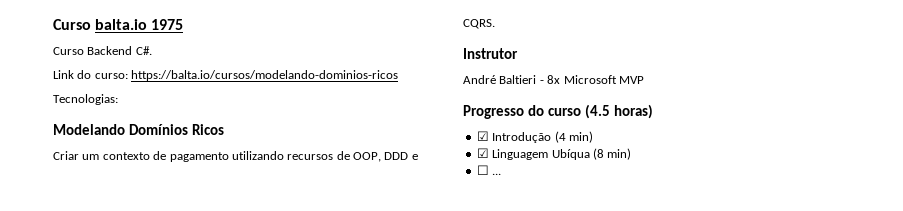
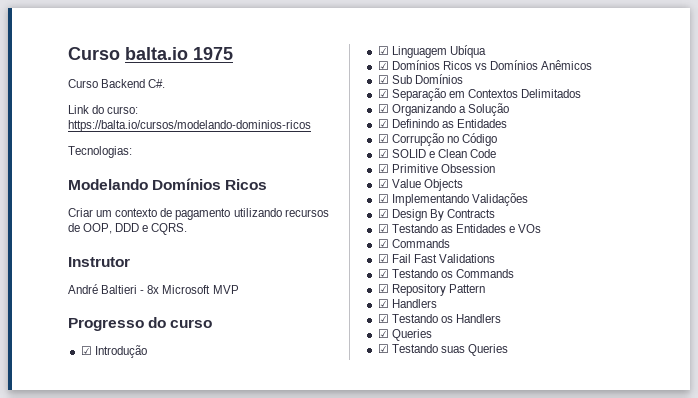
- Progresso do curso (4.5 horas)
+ Progresso do curso
- ☑ Introdução (4 min)
+ ☑ Introdução
- ☑ Linguagem Ubíqua (8 min)
- ☐ ...
+ ☑ Linguagem Ubíqua
+ ☑ Domínios Ricos vs Domínios Anêmicos
+ ☑ Sub Domínios
+ ☑ Separação em Contextos Delimitados
+ ☑ Organizando a Solução
+ ☑ Definindo as Entidades
+ ☑ Corrupção no Código
+ ☑ SOLID e Clean Code
+ ☑ Primitive Obsession
+ ☑ Value Objects
+ ☑ Implementando Validações
+ ☑ Design By Contracts
+ ☑ Testando as Entidades e VOs
+ ☑ Commands
+ ☑ Fail Fast Validations
+ ☑ Testando os Commands
+ ☑ Repository Pattern
+ ☑ Handlers
+ ☑ Testando os Handlers
+ ☑ Queries
+ ☑ Testando suas Queries

